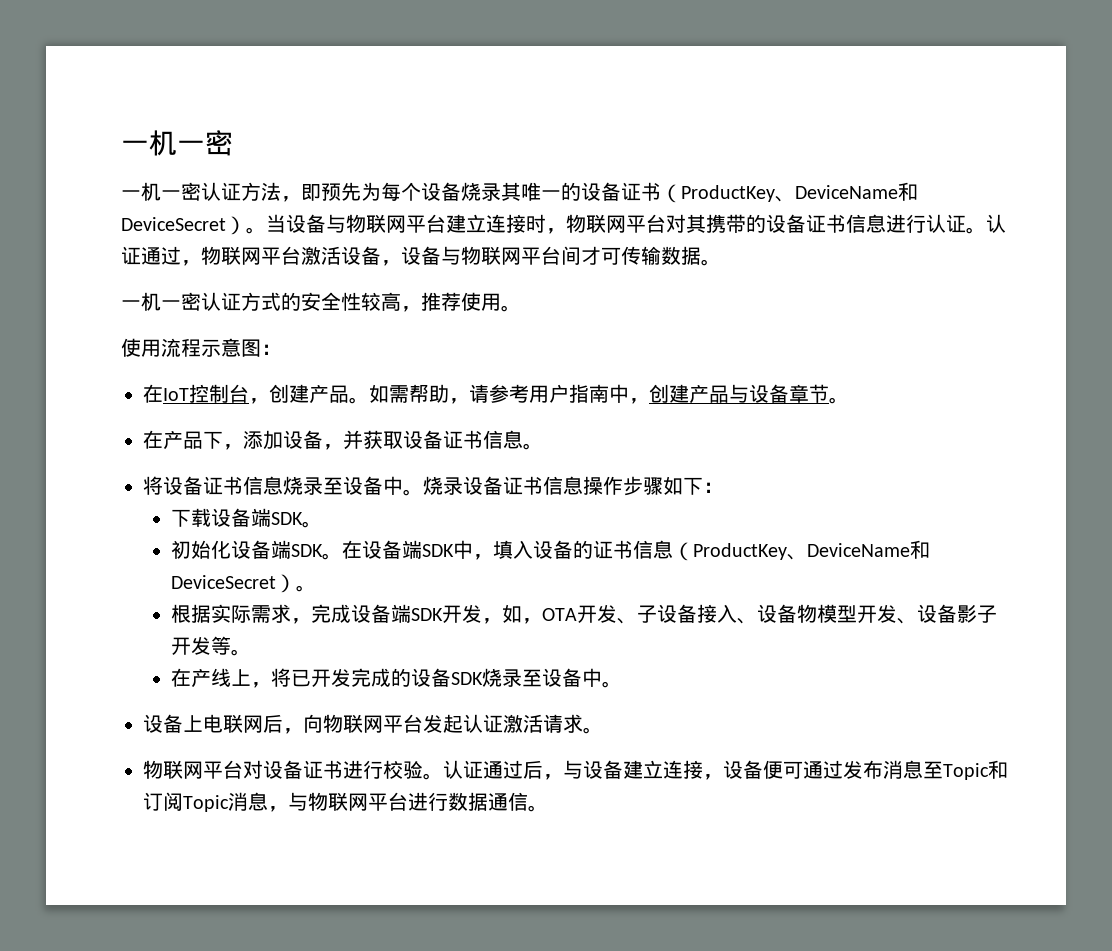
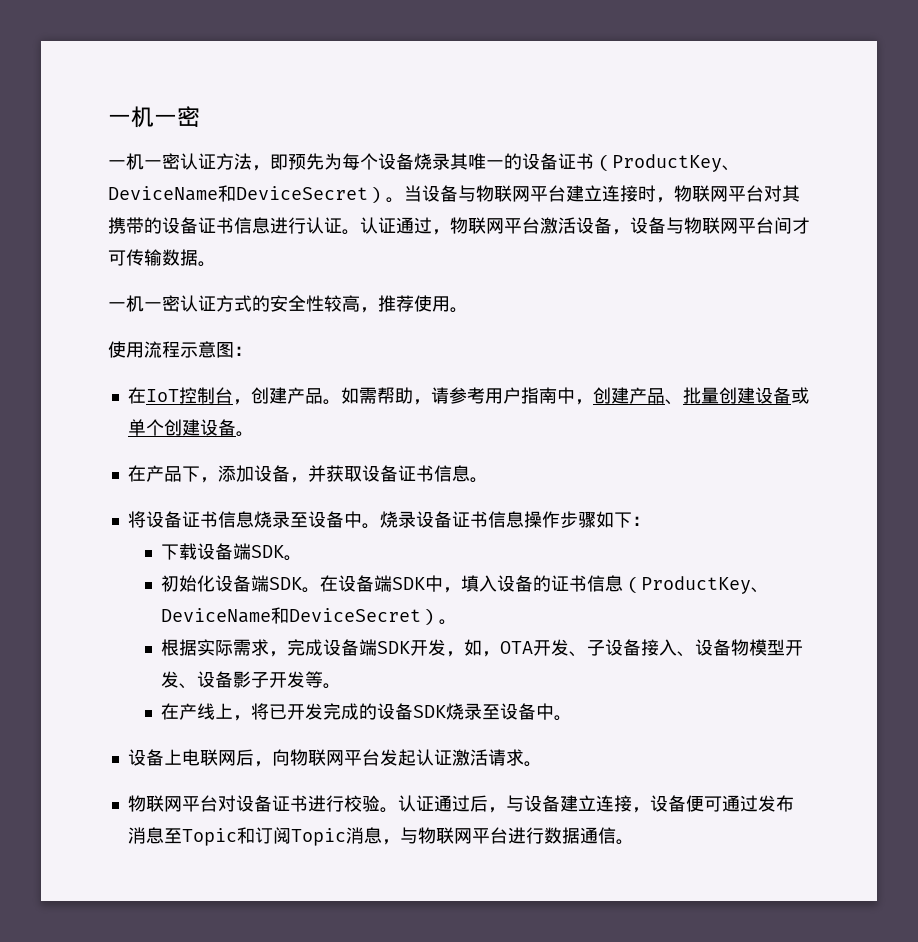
- 如需帮助，请参考用户指南中，创建产品与设备章节。
+ 如需帮助，请参考用户指南中，创建产品、批量创建设备或单个创建设备。

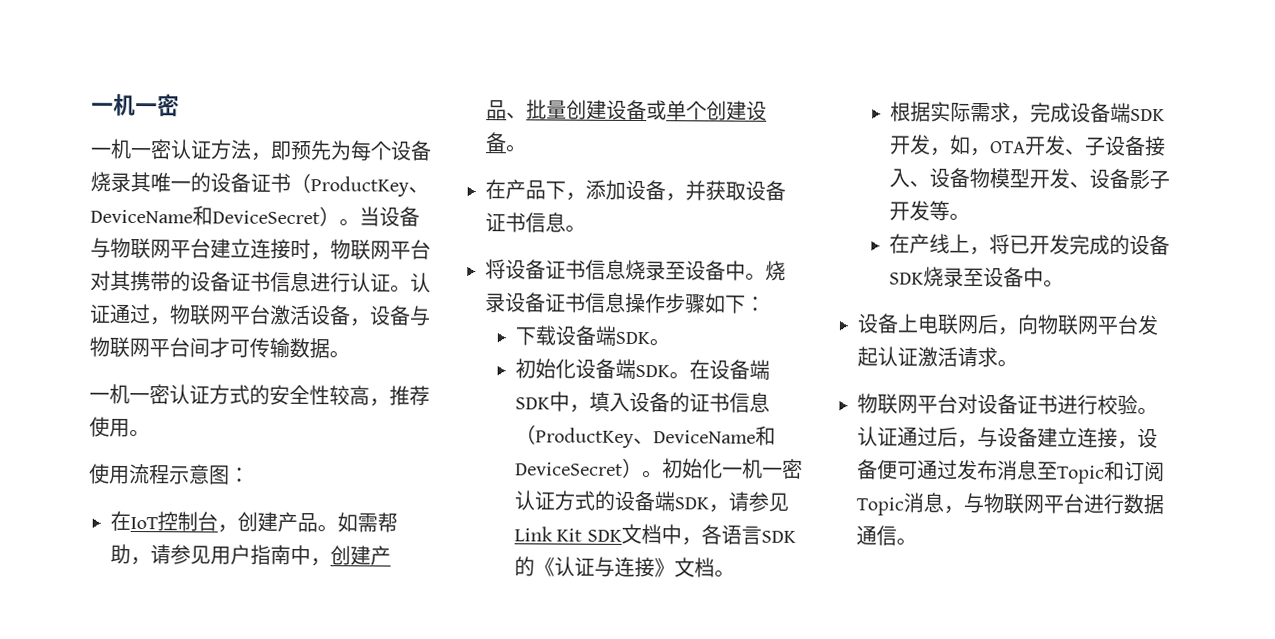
- 如需帮助，请参考用户指南中，创建产品、批量创建设备或单个创建设备。
+ 如需帮助，请参见用户指南中，创建产品、批量创建设备或单个创建设备。
+ 初始化一机一密认证方式的设备端SDK，请参见Link Kit SDK文档中，各语言SDK的《认证与连接》文档。

